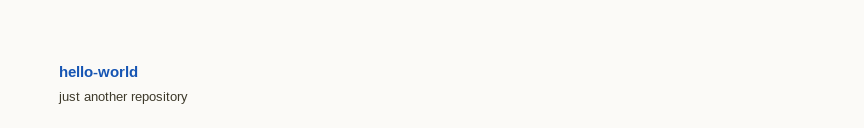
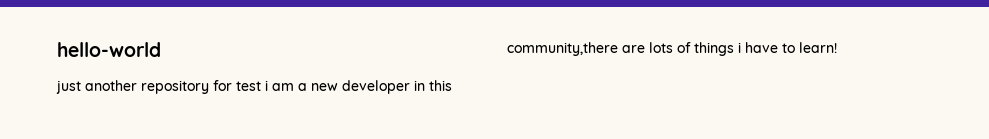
- just another repository
+ just another repository for test i am a new developer in this community,there are lots of things i have to learn!

